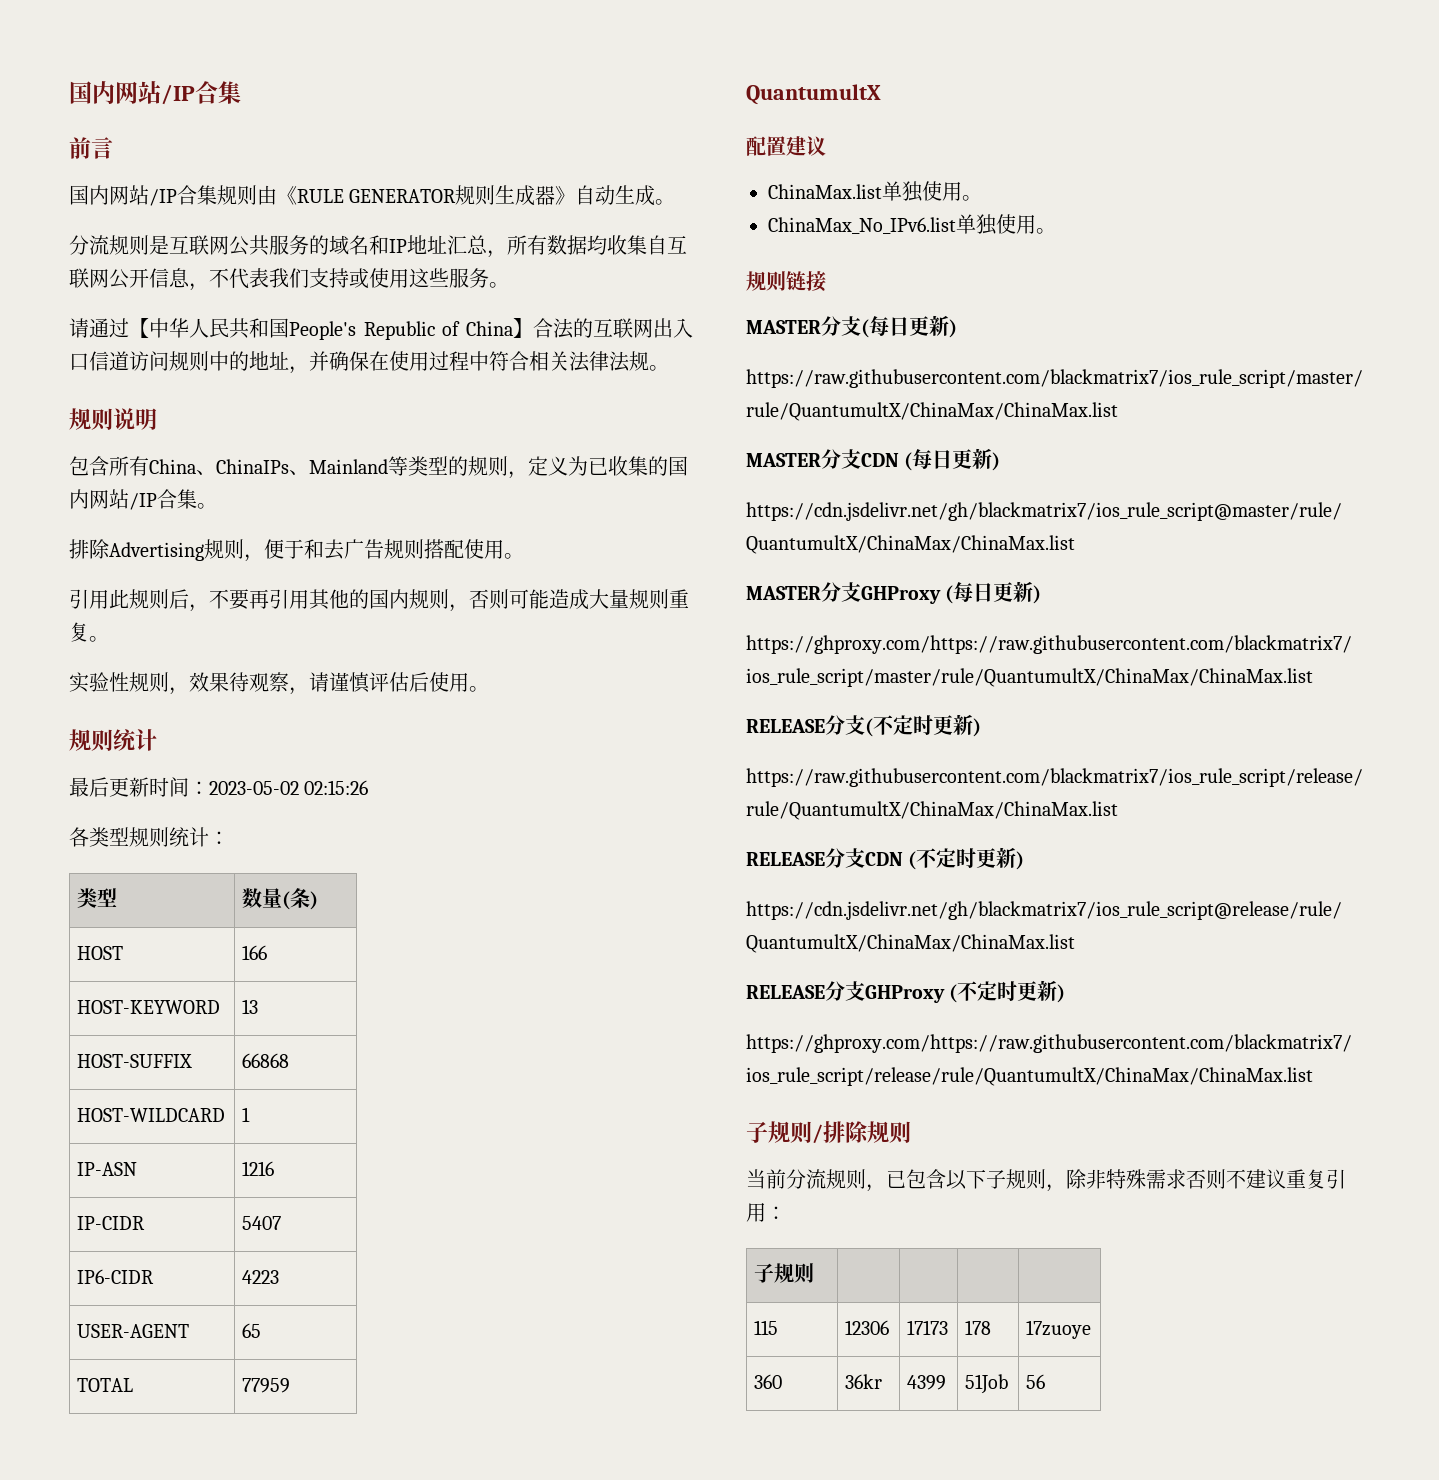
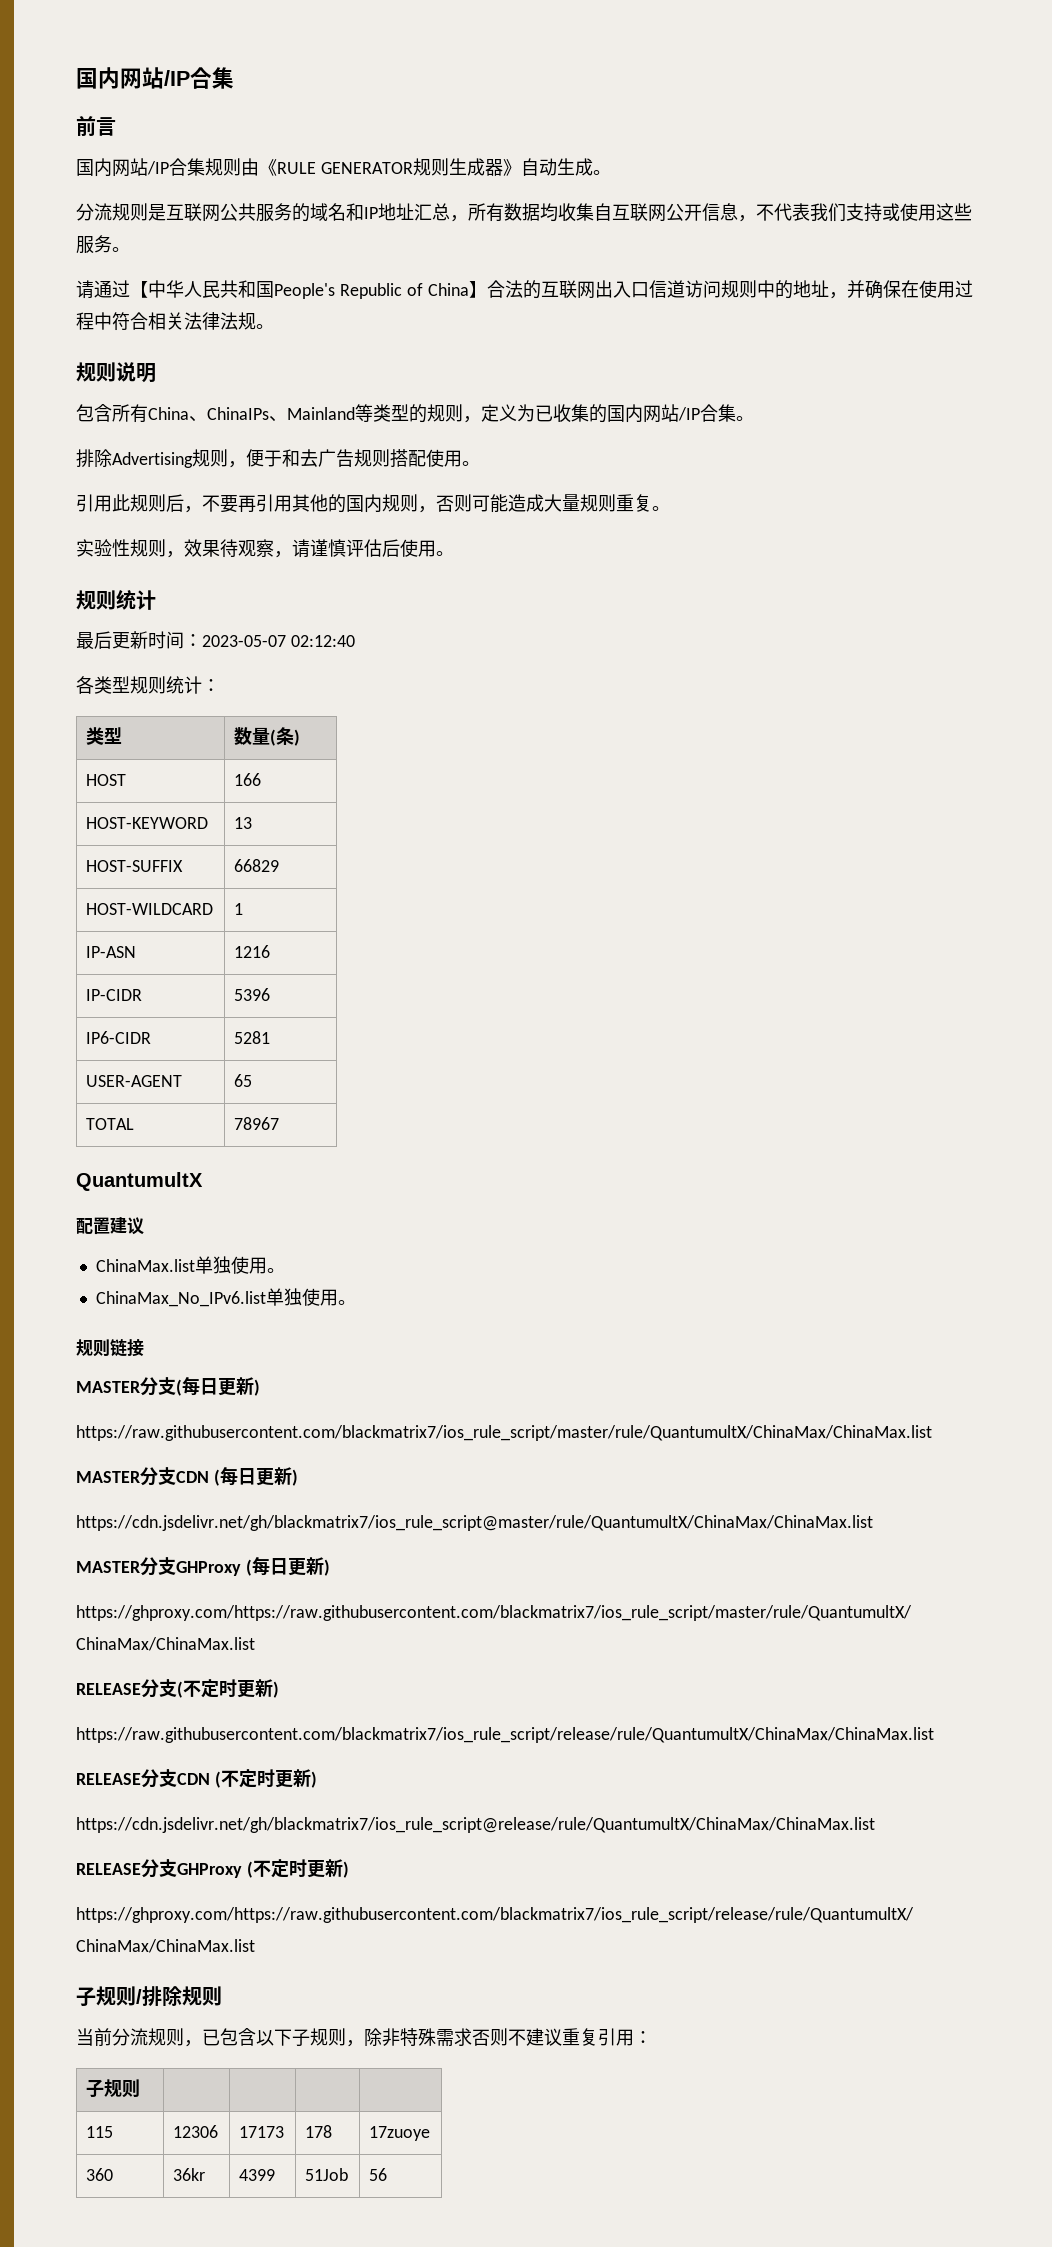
- 最后更新时间：2023-05-02 02:15:26
+ 最后更新时间：2023-05-07 02:12:40
- HOST-SUFFIX | 66868
+ HOST-SUFFIX | 66829
- IP-CIDR | 5407
+ IP-CIDR | 5396
- IP6-CIDR | 4223
+ IP6-CIDR | 5281
- TOTAL | 77959
+ TOTAL | 78967

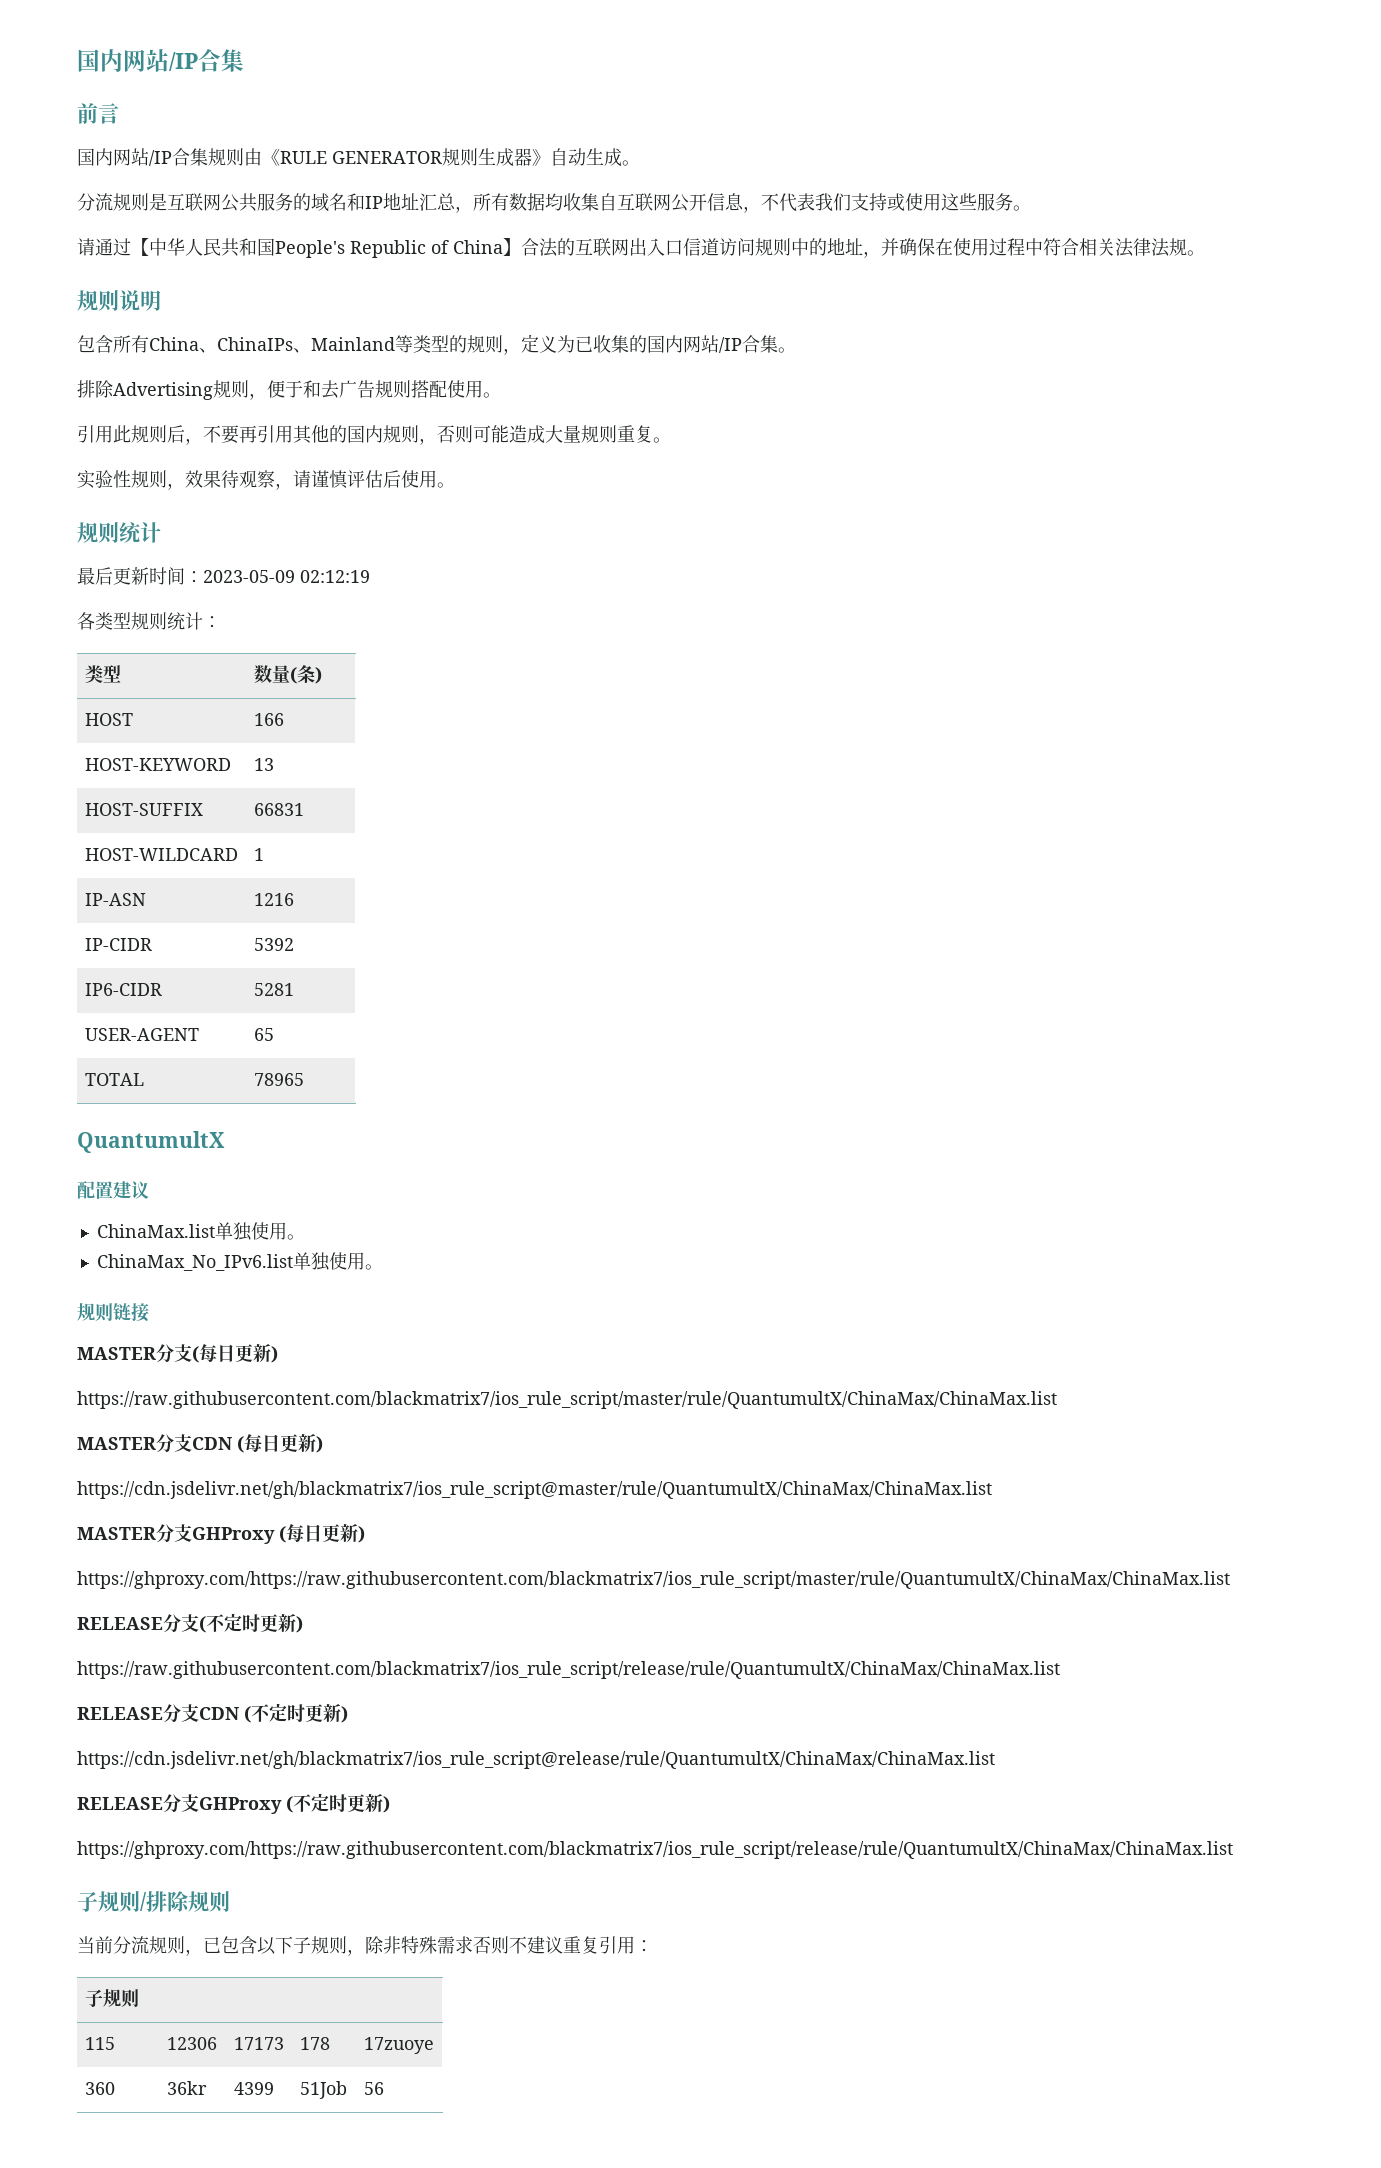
- 最后更新时间：2023-05-07 02:12:40
+ 最后更新时间：2023-05-09 02:12:19
- HOST-SUFFIX | 66829
+ HOST-SUFFIX | 66831
- IP-CIDR | 5396
+ IP-CIDR | 5392
- TOTAL | 78967
+ TOTAL | 78965

